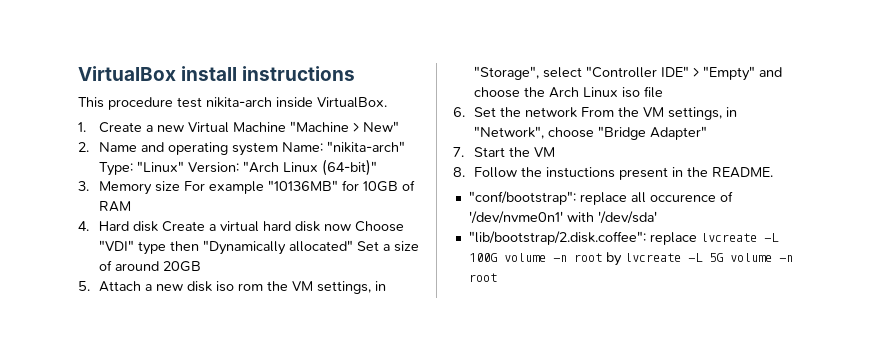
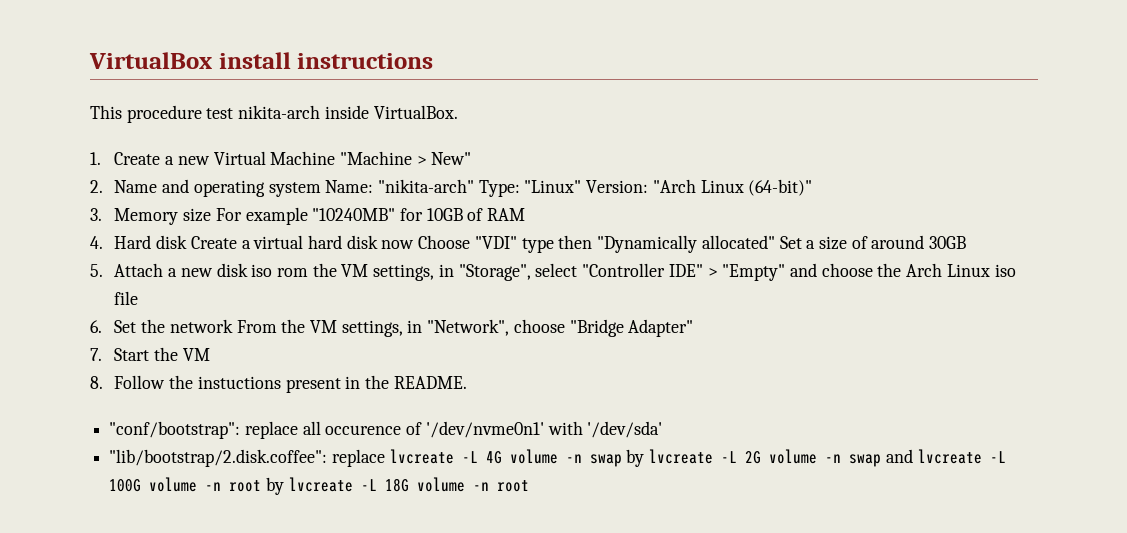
- 3. Memory size For example "10136MB" for 10GB of RAM
+ 3. Memory size For example "10240MB" for 10GB of RAM
- 4. Hard disk Create a virtual hard disk now Choose "VDI" type then "Dynamically allocated" Set a size of around 20GB
+ 4. Hard disk Create a virtual hard disk now Choose "VDI" type then "Dynamically allocated" Set a size of around 30GB
- "lib/bootstrap/2.disk.coffee": replace lvcreate -L 100G volume -n root by lvcreate -L 5G volume -n root
+ "lib/bootstrap/2.disk.coffee": replace lvcreate -L 4G volume -n swap by lvcreate -L 2G volume -n swap and lvcreate -L 100G volume -n root by lvcreate -L 18G volume -n root

